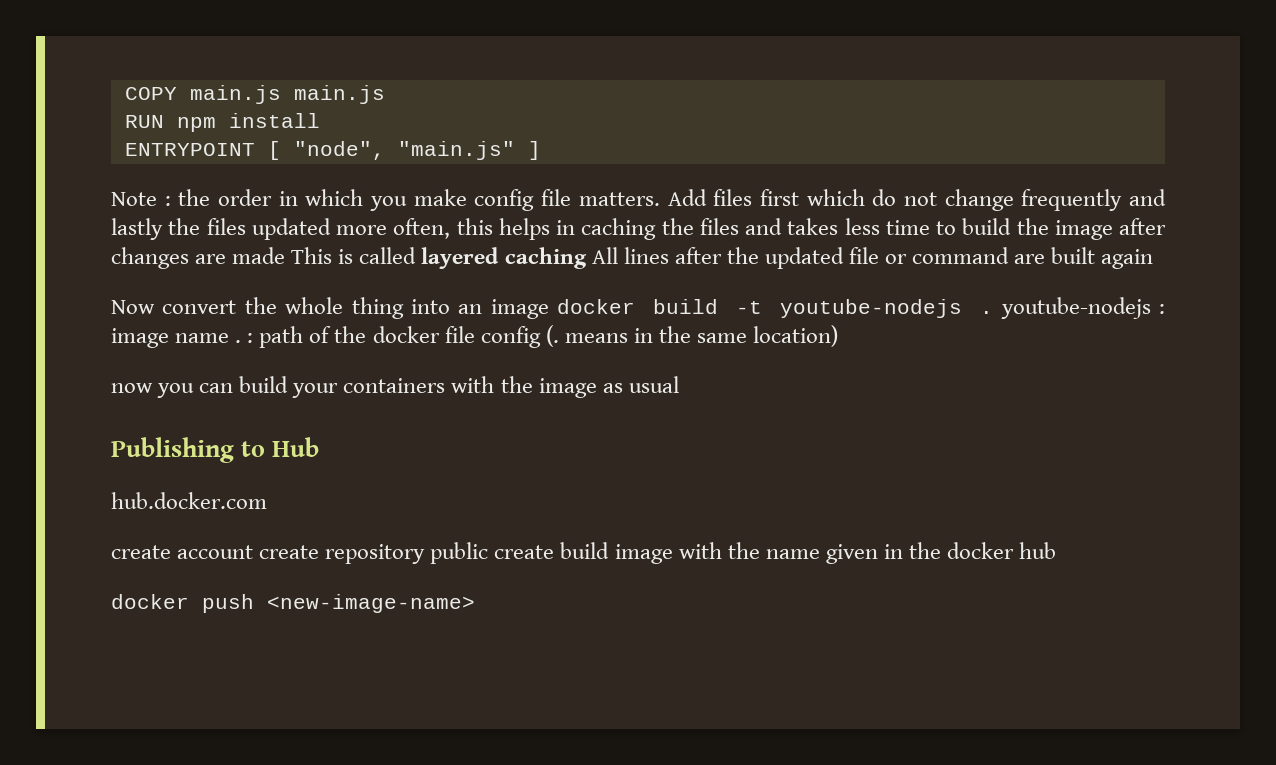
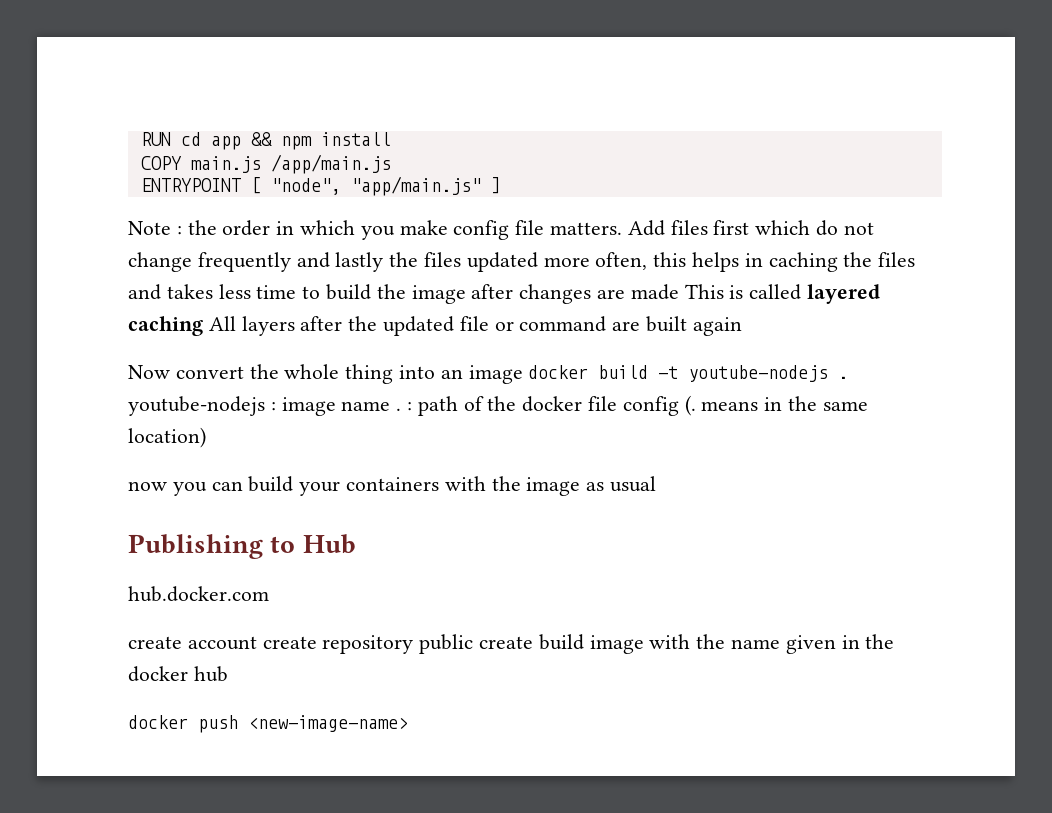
- COPY main.js main.js
- RUN npm install
+ RUN cd app && npm install
+ COPY main.js /app/main.js
- ENTRYPOINT [ "node", "main.js" ]
+ ENTRYPOINT [ "node", "app/main.js" ]
- Add files first which do not change frequently and lastly the files updated more often, this helps in caching the files and takes less time to build the image after changes are made This is called layered caching All lines after the updated file or command are built again
+ Add files first which do not change frequently and lastly the files updated more often, this helps in caching the files and takes less time to build the image after changes are made This is called layered caching All layers after the updated file or command are built again

